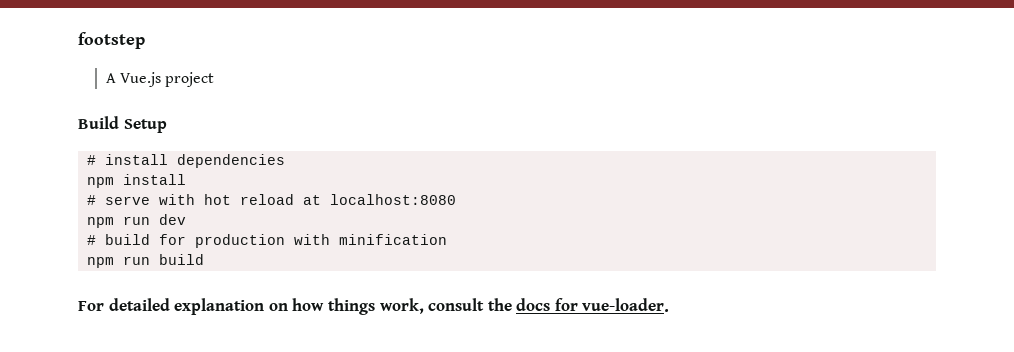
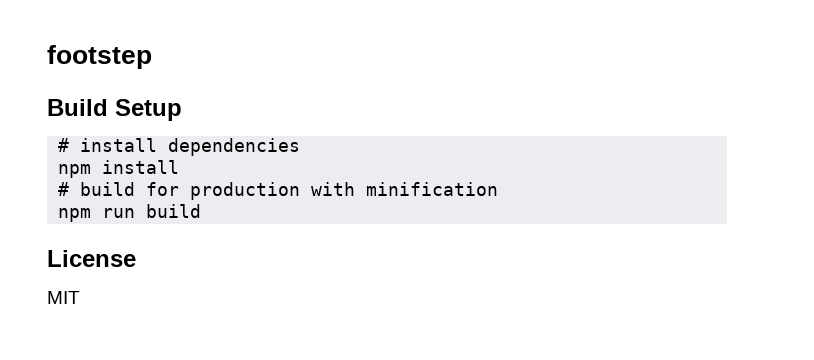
- A Vue.js project
- # serve with hot reload at localhost:8080
- npm run dev
- For detailed explanation on how things work, consult the docs for vue-loader.
+ License
+ MIT

